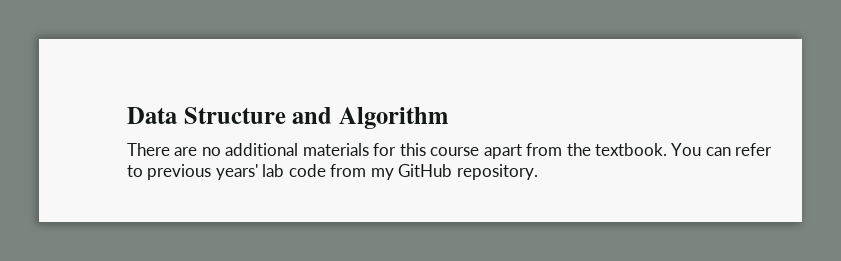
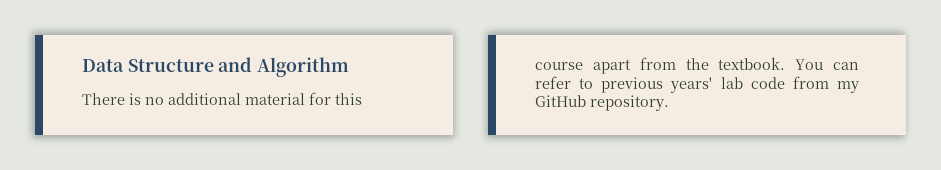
- There are no additional materials for this course apart from the textbook.
+ There is no additional material for this course apart from the textbook.

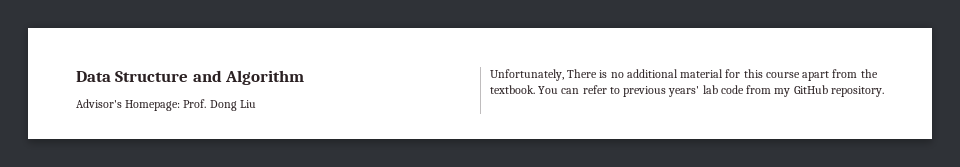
- There is no additional material for this course apart from the textbook.
+ Advisor's Homepage: Prof. Dong Liu
+ Unfortunately, There is no additional material for this course apart from the textbook.

